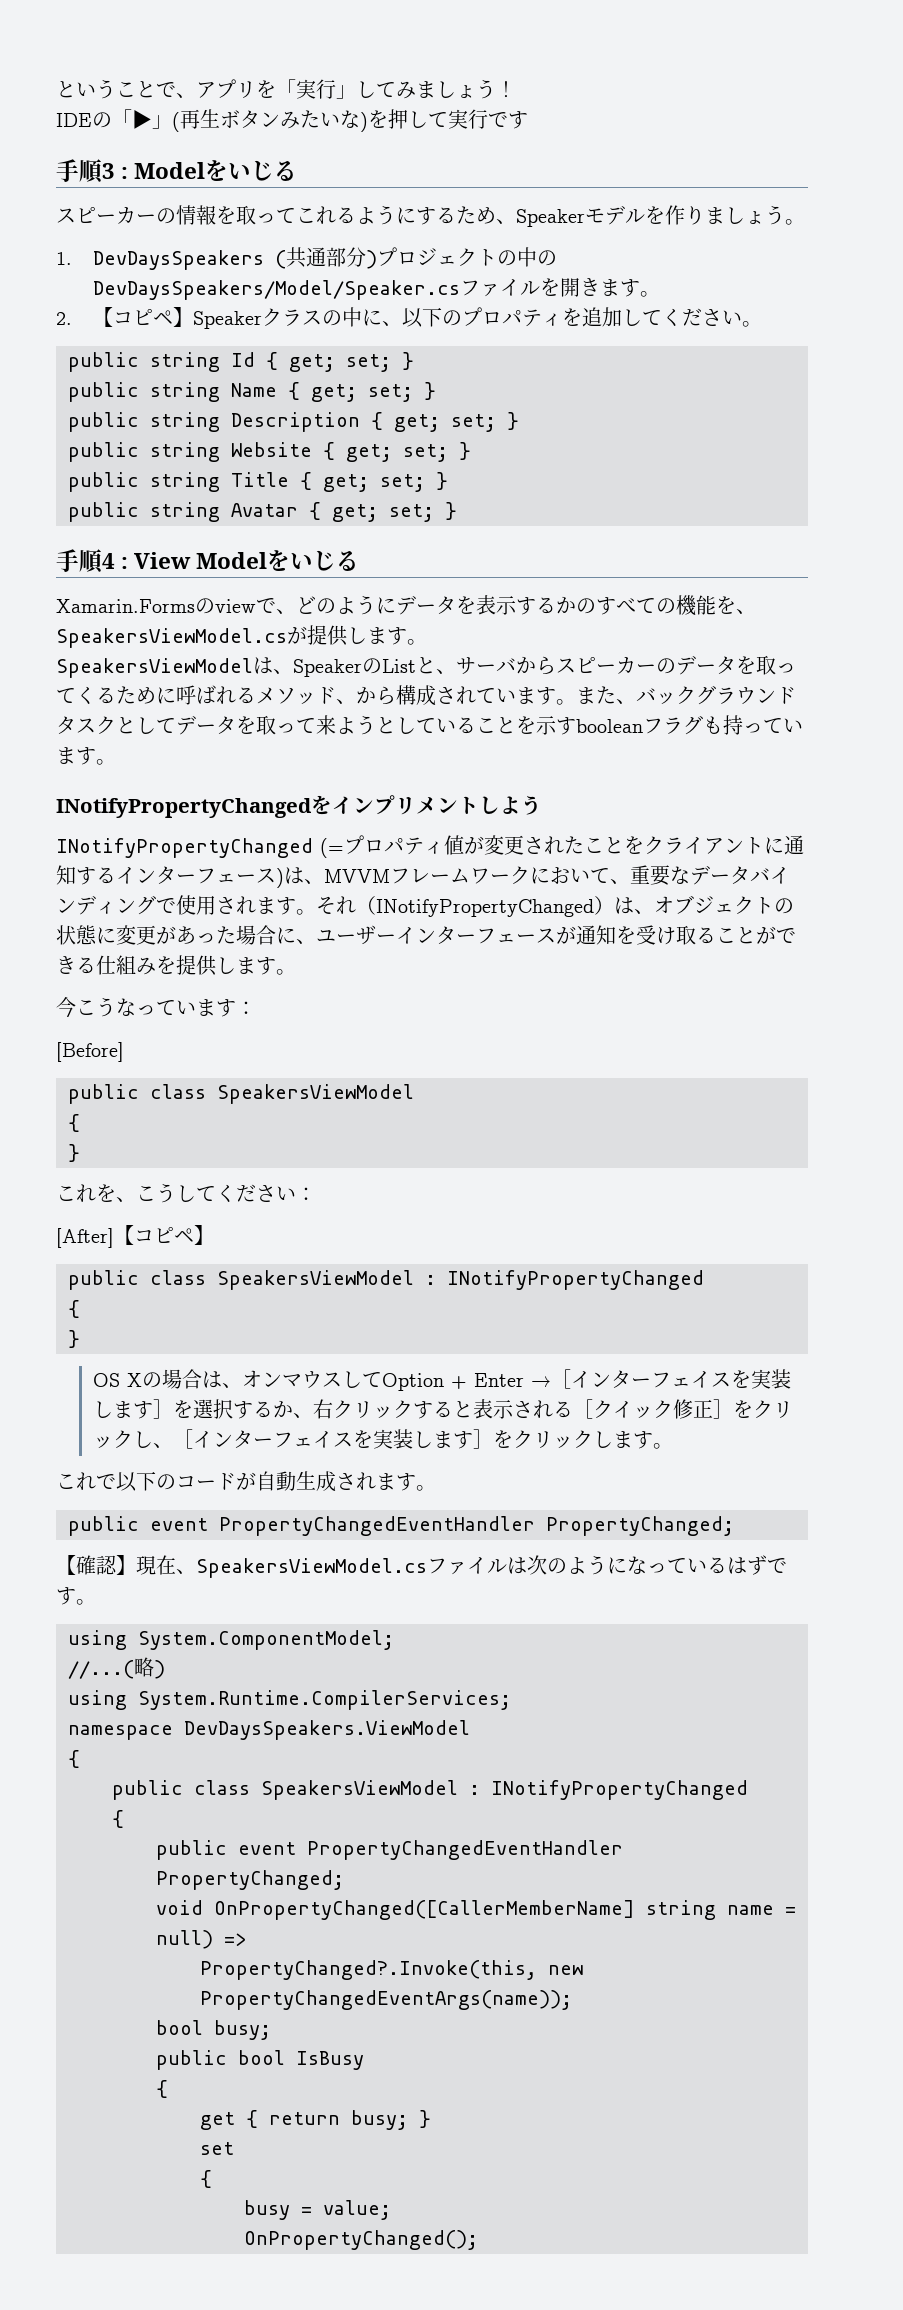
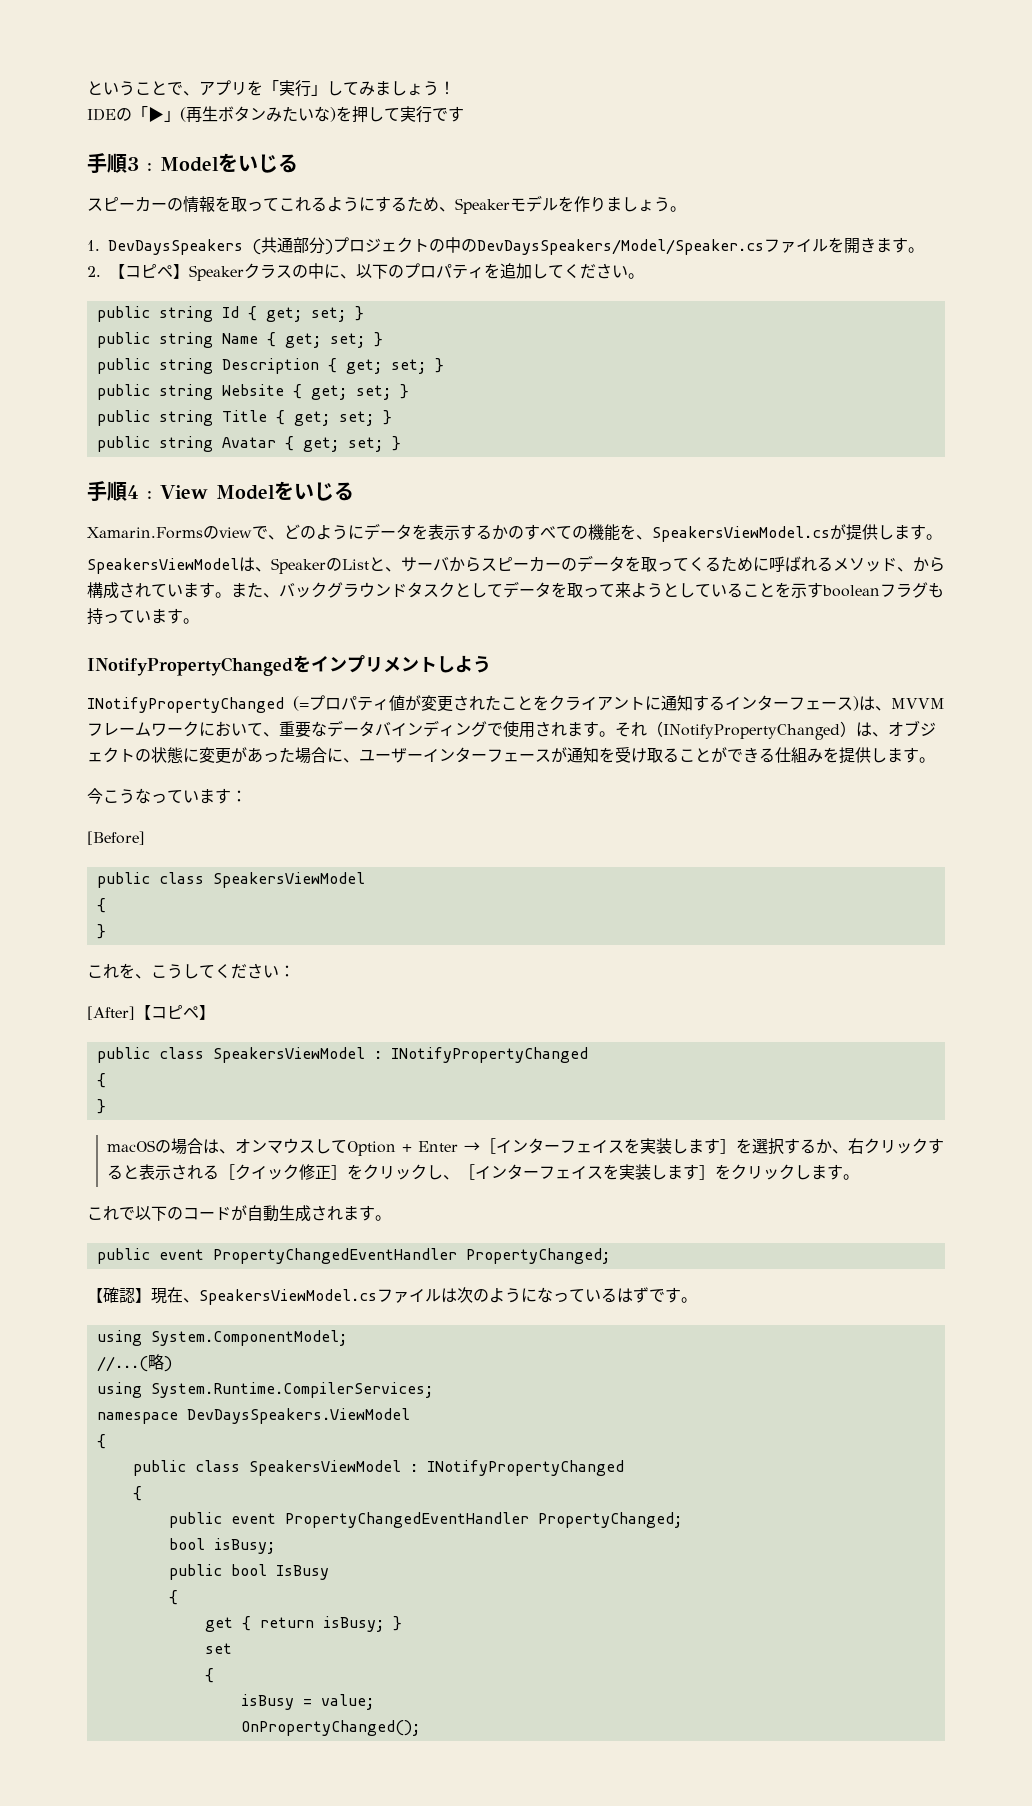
- OS Xの場合は、オンマウスしてOption + Enter →［インターフェイスを実装します］を選択するか、右クリックすると表示される［クイック修正］をクリックし、［インターフェイスを実装します］をクリックします。
+ macOSの場合は、オンマウスしてOption + Enter →［インターフェイスを実装します］を選択するか、右クリックすると表示される［クイック修正］をクリックし、［インターフェイスを実装します］をクリックします。
- void OnPropertyChanged([CallerMemberName] string name = null) =>
- PropertyChanged?.Invoke(this, new PropertyChangedEventArgs(name));
- bool busy;
+ bool isBusy;
- get { return busy; }
+ get { return isBusy; }
- busy = value;
+ isBusy = value;

